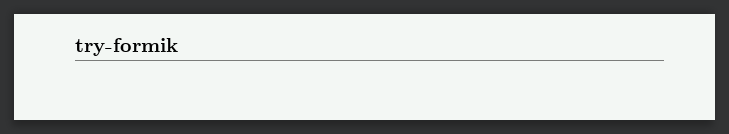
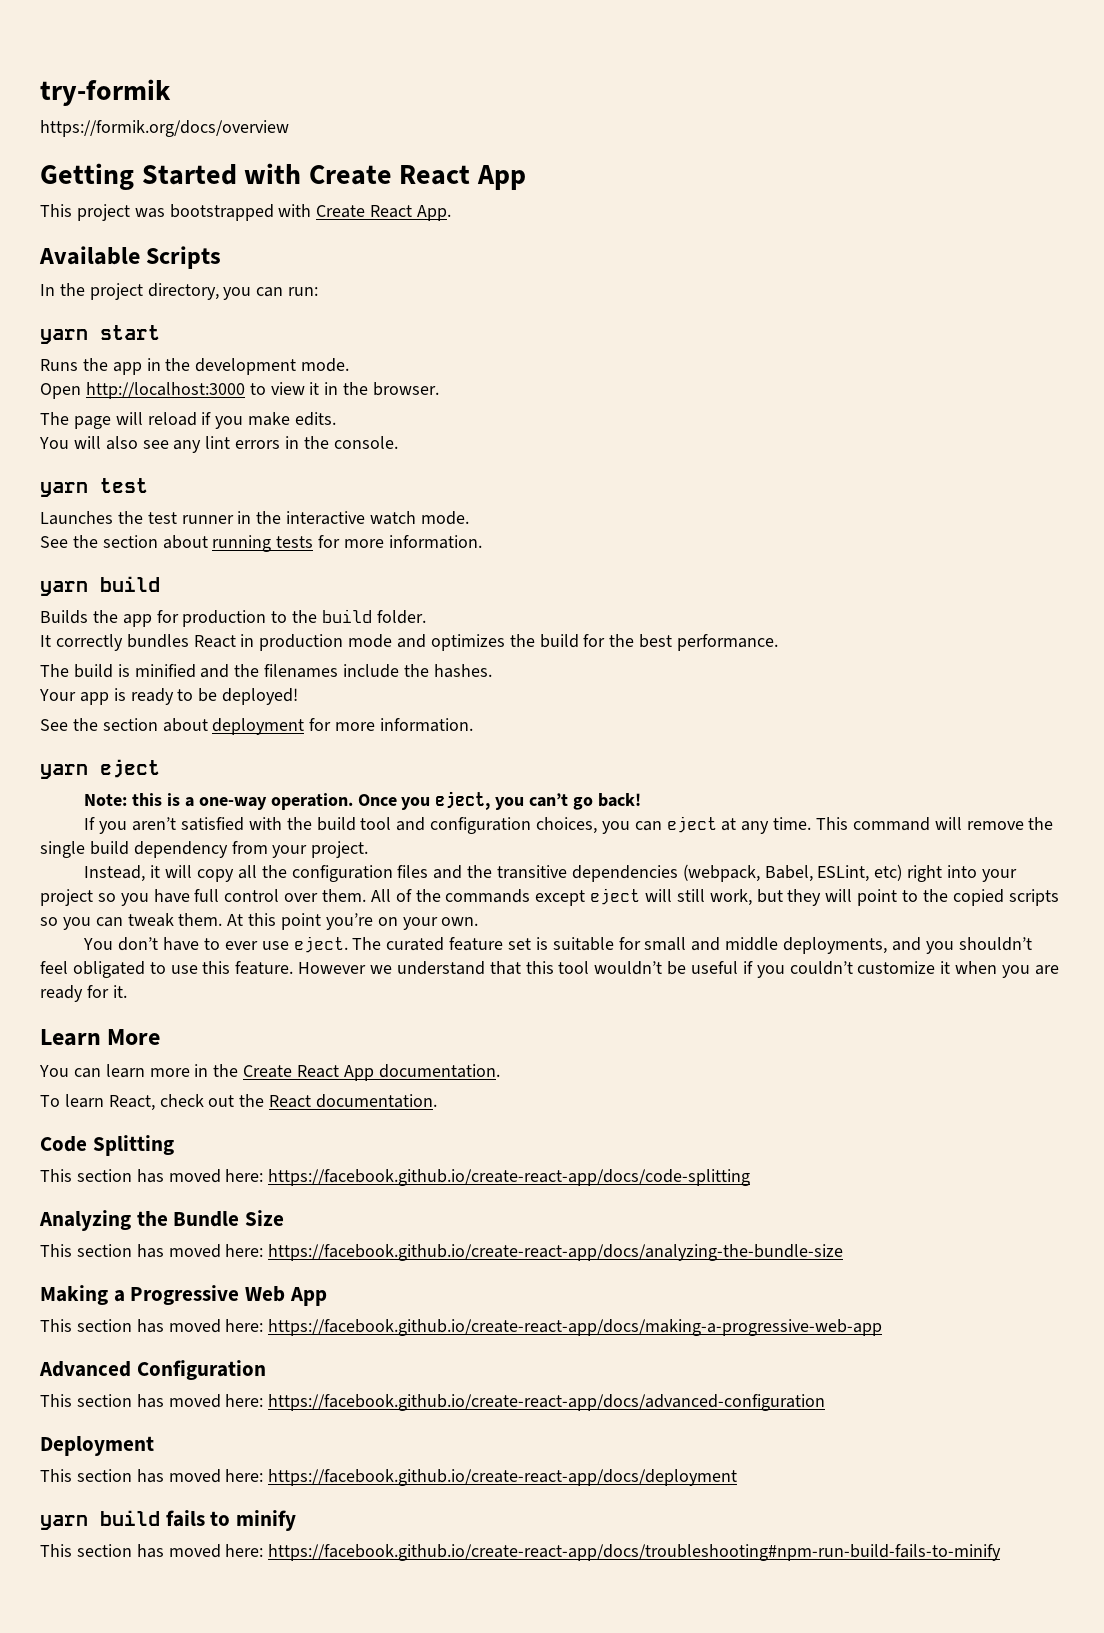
+ https://formik.org/docs/overview
+ Getting Started with Create React App
+ This project was bootstrapped with Create React App.
+ Available Scripts
+ In the project directory, you can run:
+ yarn start
+ Runs the app in the development mode.
+ Open http://localhost:3000 to view it in the browser.
+ The page will reload if you make edits.
+ You will also see any lint errors in the console.
+ yarn test
+ Launches the test runner in the interactive watch mode.
+ See the section about running tests for more information.
+ yarn build
+ Builds the app for production to the build folder.
+ It correctly bundles React in production mode and optimizes the build for the best performance.
+ The build is minified and the filenames include the hashes.
+ Your app is ready to be deployed!
+ See the section about deployment for more information.
+ yarn eject
+ Note: this is a one-way operation. Once you eject, you can’t go back!
+ If you aren’t satisfied with the build tool and configuration choices, you can eject at any time. This command will remove the single build dependency from your project.
+ Instead, it will copy all the configuration files and the transitive dependencies (webpack, Babel, ESLint, etc) right into your project so you have full control over them. All of the commands except eject will still work, but they will point to the copied scripts so you can tweak them. At this point you’re on your own.
+ You don’t have to ever use eject. The curated feature set is suitable for small and middle deployments, and you shouldn’t feel obligated to use this feature. However we understand that this tool wouldn’t be useful if you couldn’t customize it when you are ready for it.
+ Learn More
+ You can learn more in the Create React App documentation.
+ To learn React, check out the React documentation.
+ Code Splitting
+ This section has moved here: https://facebook.github.io/create-react-app/docs/code-splitting
+ Analyzing the Bundle Size
+ This section has moved here: https://facebook.github.io/create-react-app/docs/analyzing-the-bundle-size
+ Making a Progressive Web App
+ This section has moved here: https://facebook.github.io/create-react-app/docs/making-a-progressive-web-app
+ Advanced Configuration
+ This section has moved here: https://facebook.github.io/create-react-app/docs/advanced-configuration
+ Deployment
+ This section has moved here: https://facebook.github.io/create-react-app/docs/deployment
+ yarn build fails to minify
+ This section has moved here: https://facebook.github.io/create-react-app/docs/troubleshooting#npm-run-build-fails-to-minify

